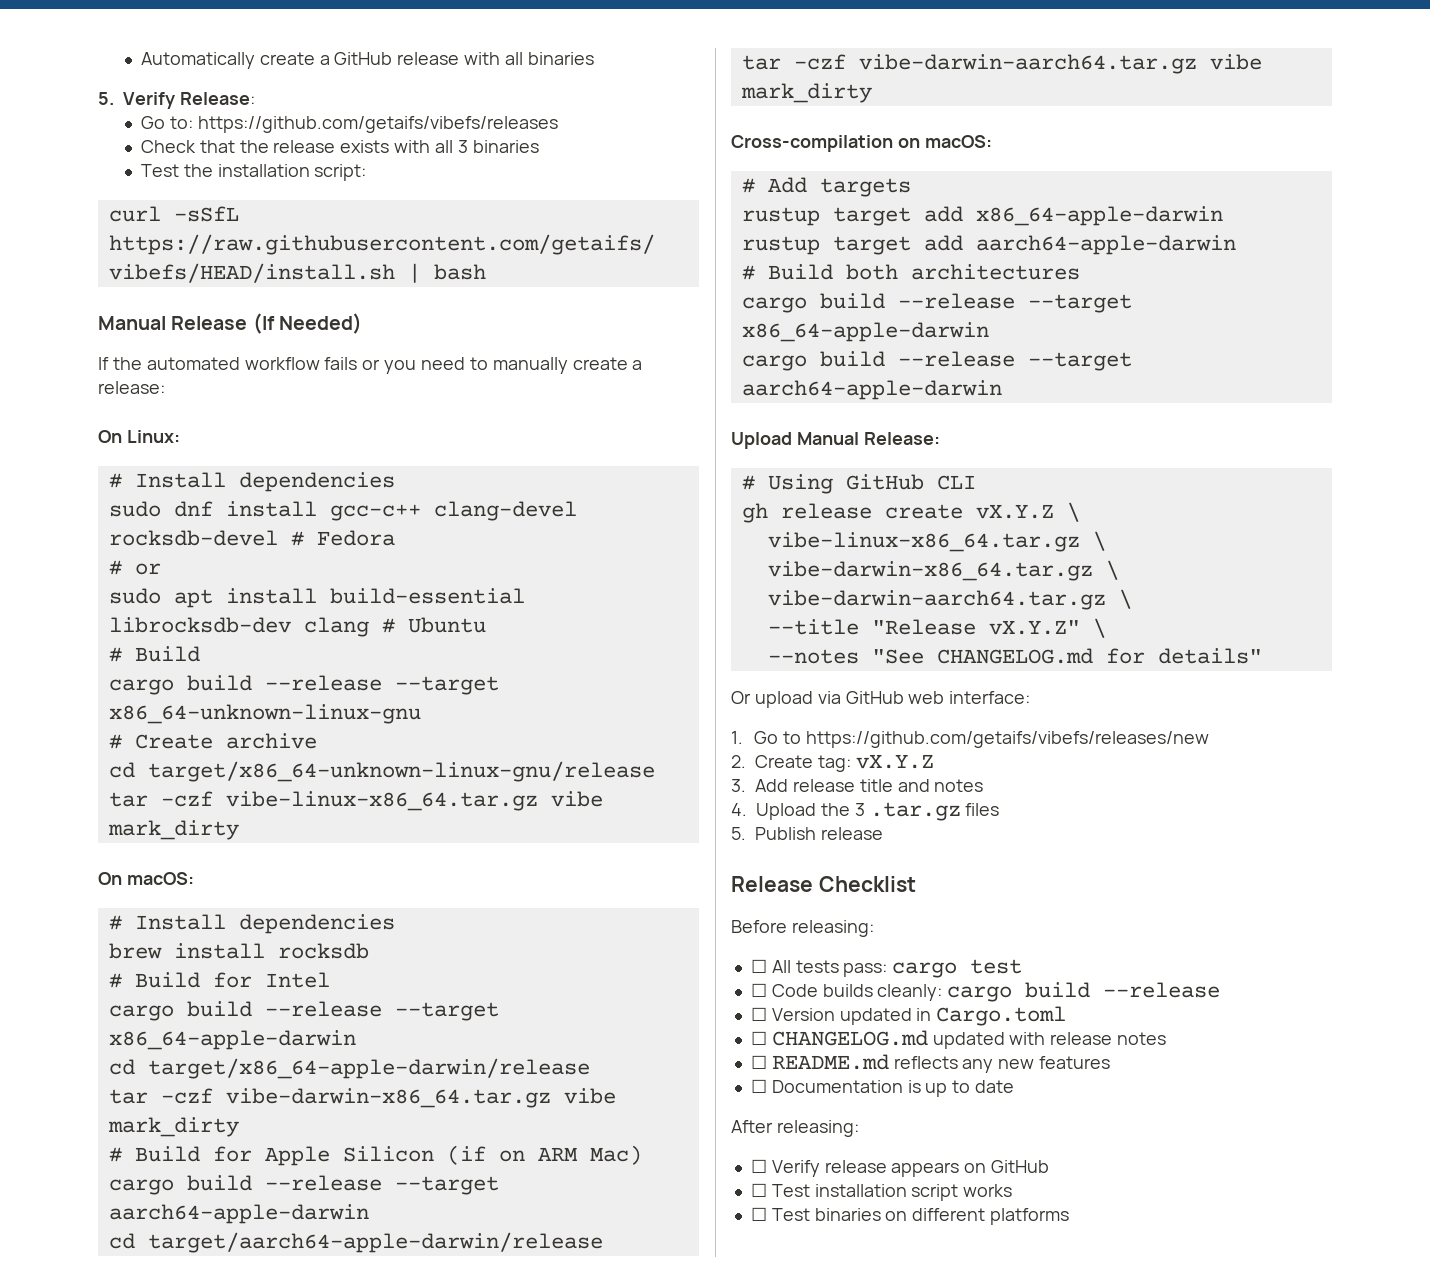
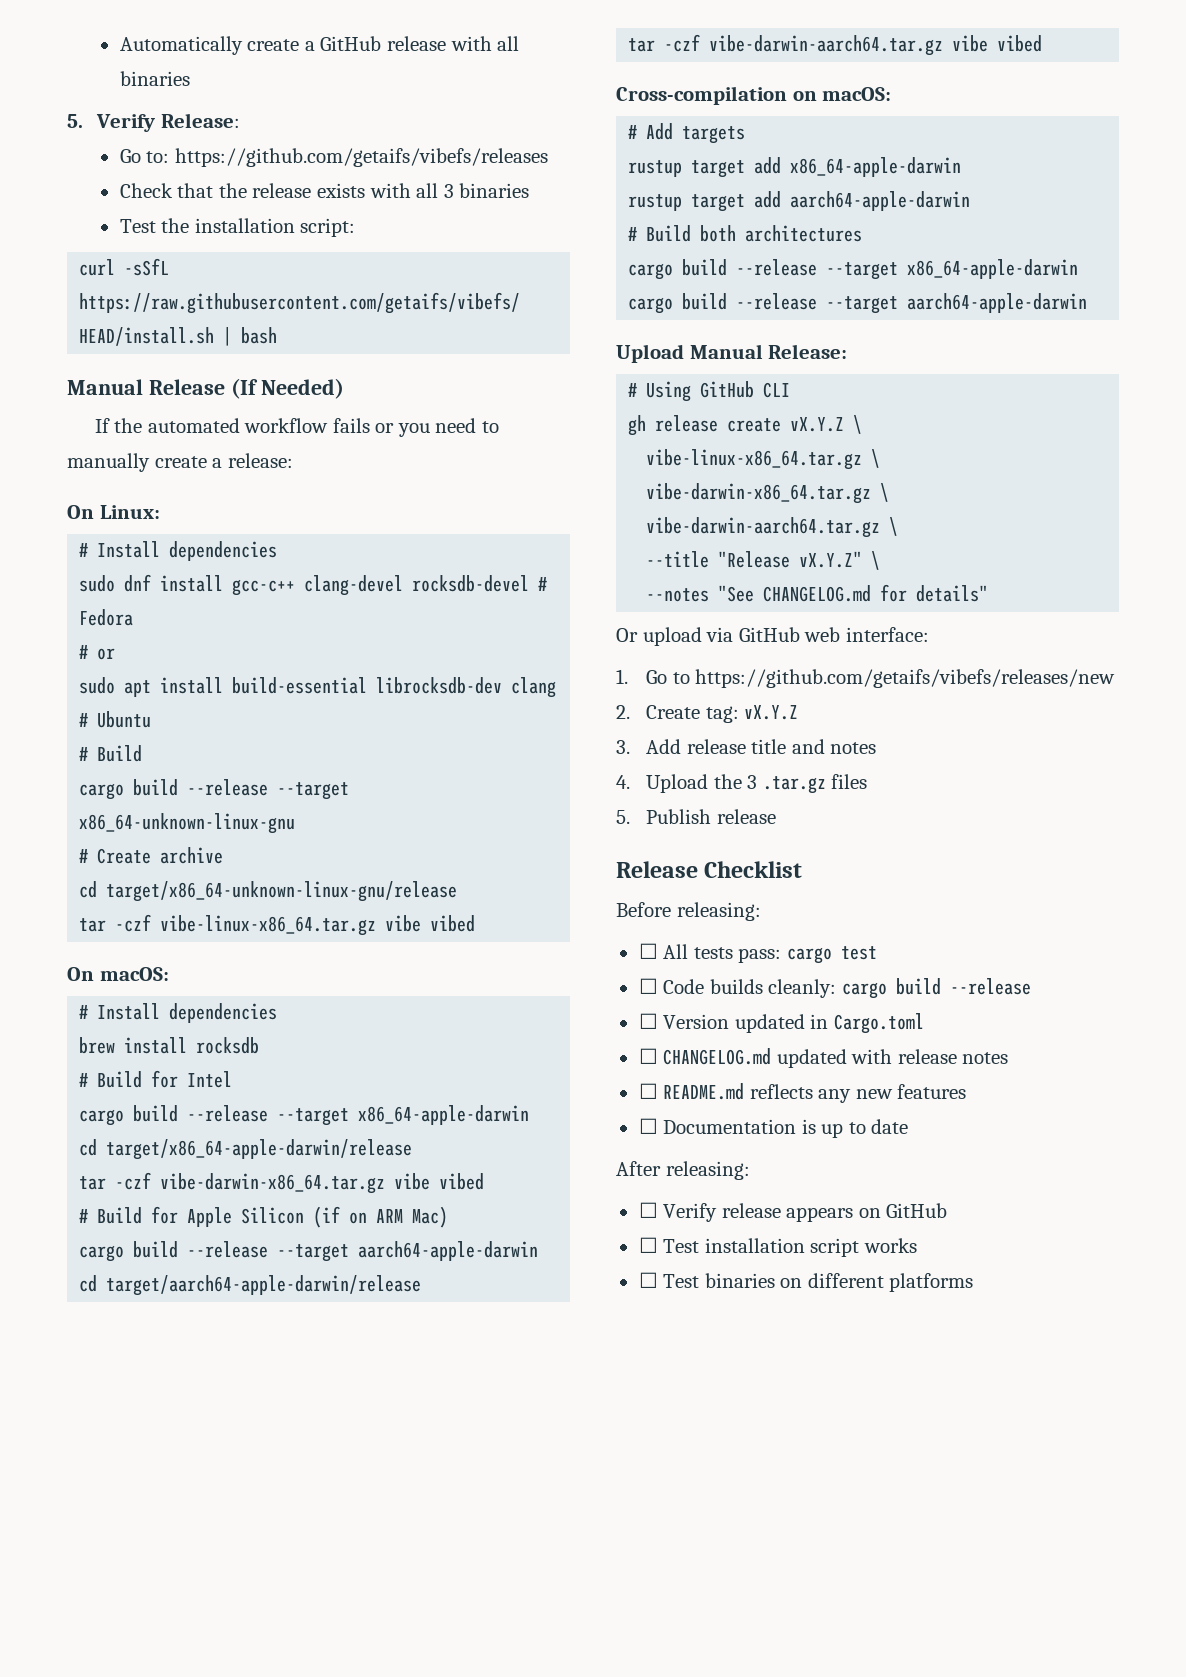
- tar -czf vibe-linux-x86_64.tar.gz vibe mark_dirty
+ tar -czf vibe-linux-x86_64.tar.gz vibe vibed
- tar -czf vibe-darwin-x86_64.tar.gz vibe mark_dirty
+ tar -czf vibe-darwin-x86_64.tar.gz vibe vibed
- tar -czf vibe-darwin-aarch64.tar.gz vibe mark_dirty
+ tar -czf vibe-darwin-aarch64.tar.gz vibe vibed

